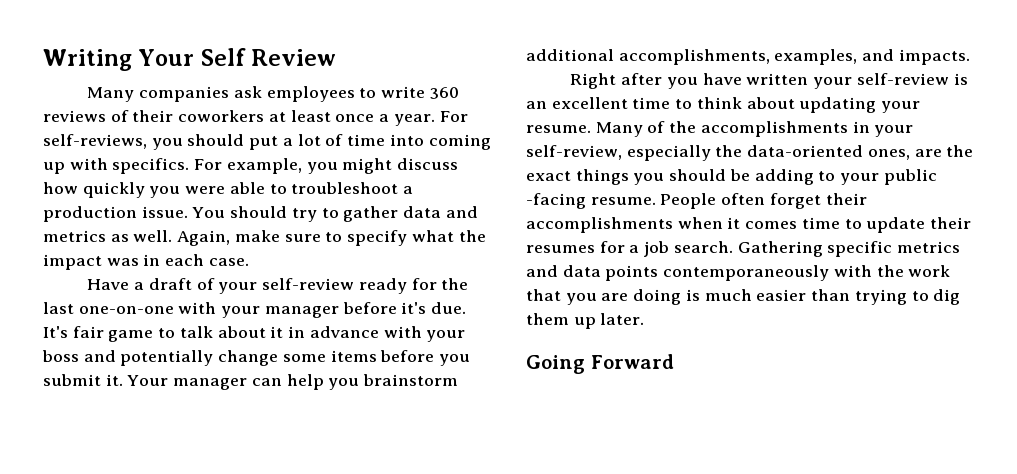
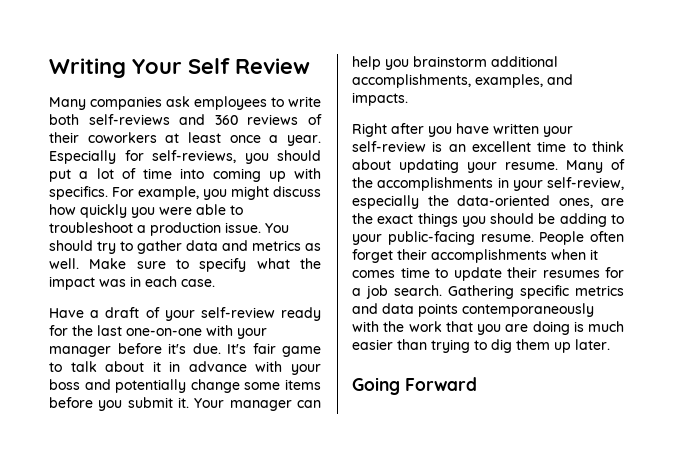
- Many companies ask employees to write 360 reviews of their coworkers at least once a year.
+ Many companies ask employees to write both self-reviews and 360 reviews of their coworkers at least once a year.
- For self-reviews, you should put a lot of time into coming up with specifics.
+ Especially for self-reviews, you should put a lot of time into coming up with specifics.
- Again, make sure to specify what the impact was in each case.
+ Make sure to specify what the impact was in each case.
- Many of the accomplishments in your self-review, especially the data-oriented ones, are the exact things you should be adding to your public -facing resume.
+ Many of the accomplishments in your self-review, especially the data-oriented ones, are the exact things you should be adding to your public-facing resume.

